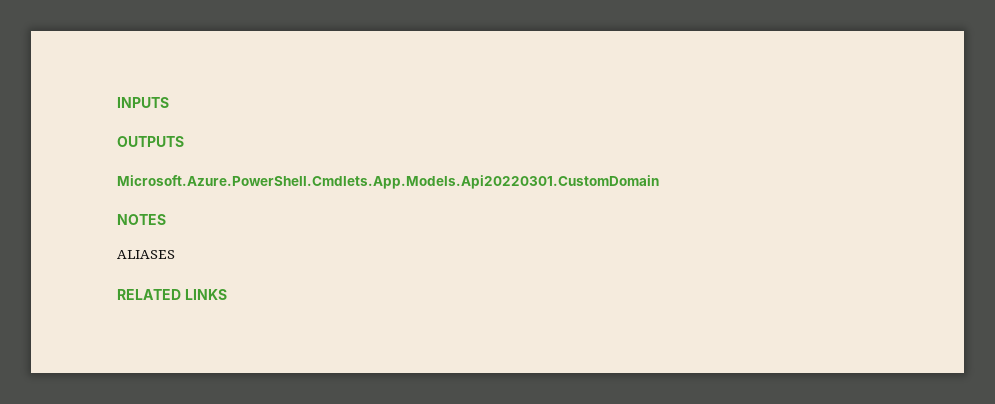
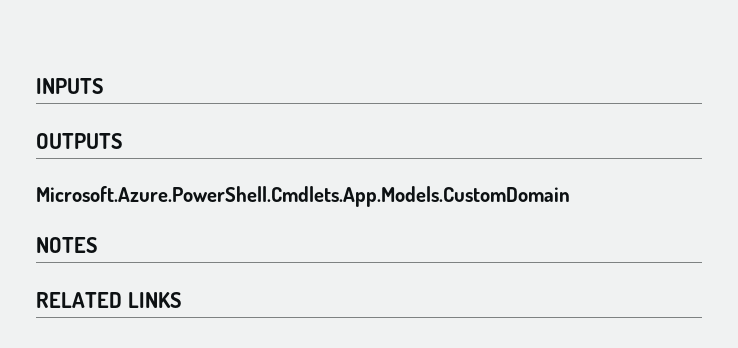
- Microsoft.Azure.PowerShell.Cmdlets.App.Models.Api20220301.CustomDomain
+ Microsoft.Azure.PowerShell.Cmdlets.App.Models.CustomDomain
- ALIASES

